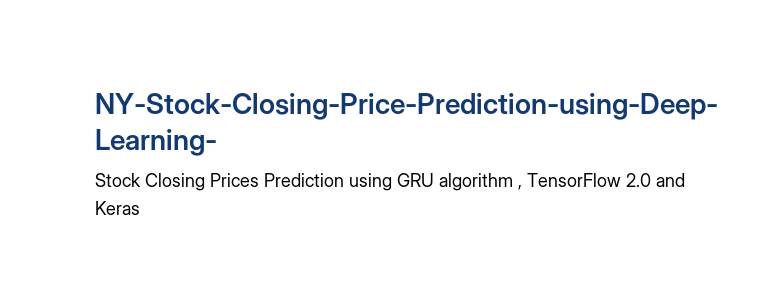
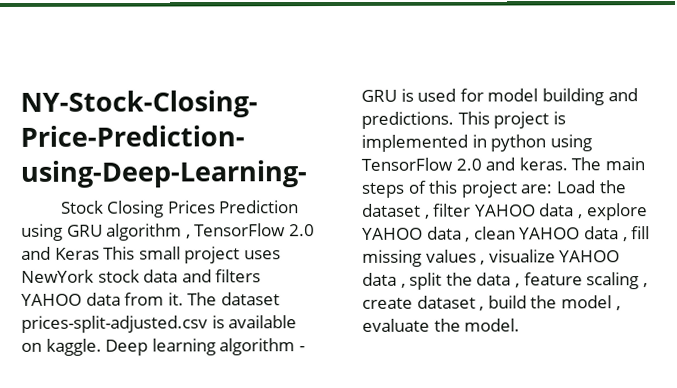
- Stock Closing Prices Prediction using GRU algorithm , TensorFlow 2.0 and Keras
+ Stock Closing Prices Prediction using GRU algorithm , TensorFlow 2.0 and Keras This small project uses NewYork stock data and filters YAHOO data from it. The dataset prices-split-adjusted.csv is available on kaggle. Deep learning algorithm - GRU is used for model building and predictions. This project is implemented in python using TensorFlow 2.0 and keras. The main steps of this project are: Load the dataset , filter YAHOO data , explore YAHOO data , clean YAHOO data , fill missing values , visualize YAHOO data , split the data , feature scaling , create dataset , build the model , evaluate the model.

